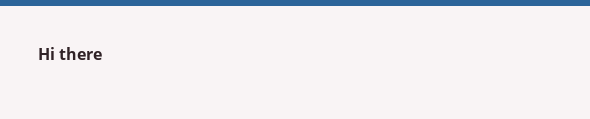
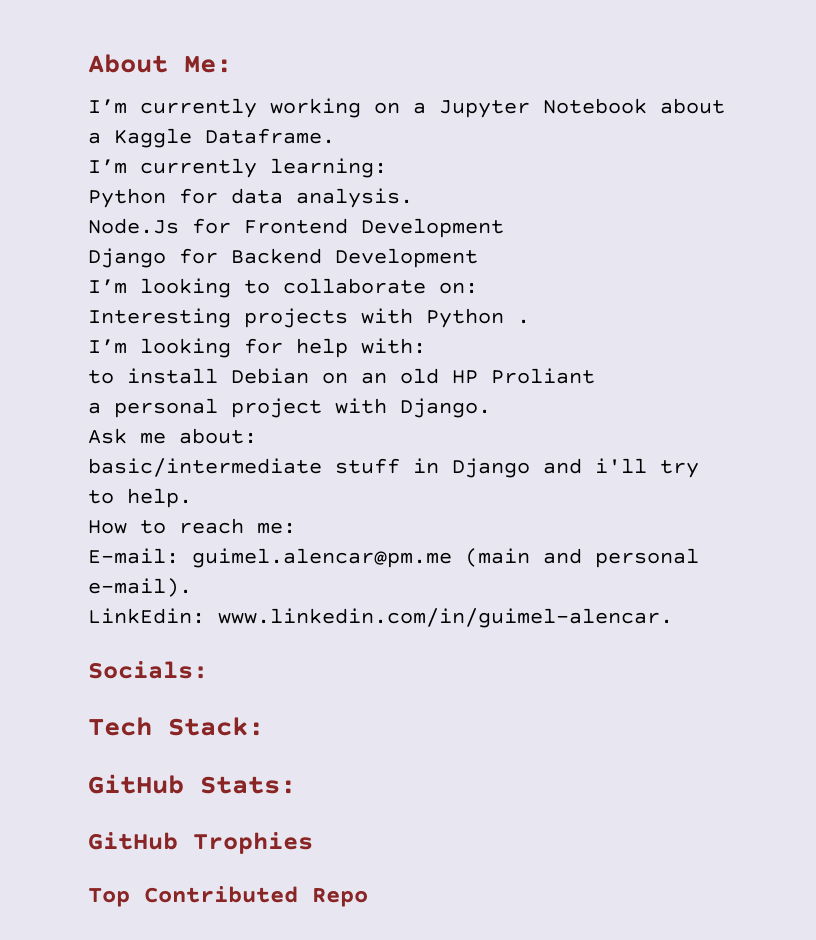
- Hi there
+ About Me:
+ I’m currently working on a Jupyter Notebook about a Kaggle Dataframe.
+ I’m currently learning:
+ Python for data analysis.
+ Node.Js for Frontend Development
+ Django for Backend Development
+ I’m looking to collaborate on:
+ Interesting projects with Python .
+ I’m looking for help with:
+ to install Debian on an old HP Proliant
+ a personal project with Django.
+ Ask me about:
+ basic/intermediate stuff in Django and i'll try to help.
+ How to reach me:
+ E-mail: guimel.alencar@pm.me (main and personal e-mail).
+ LinkEdin: www.linkedin.com/in/guimel-alencar.
+ Socials:
+ Tech Stack:
+ GitHub Stats:
+ GitHub Trophies
+ Top Contributed Repo

